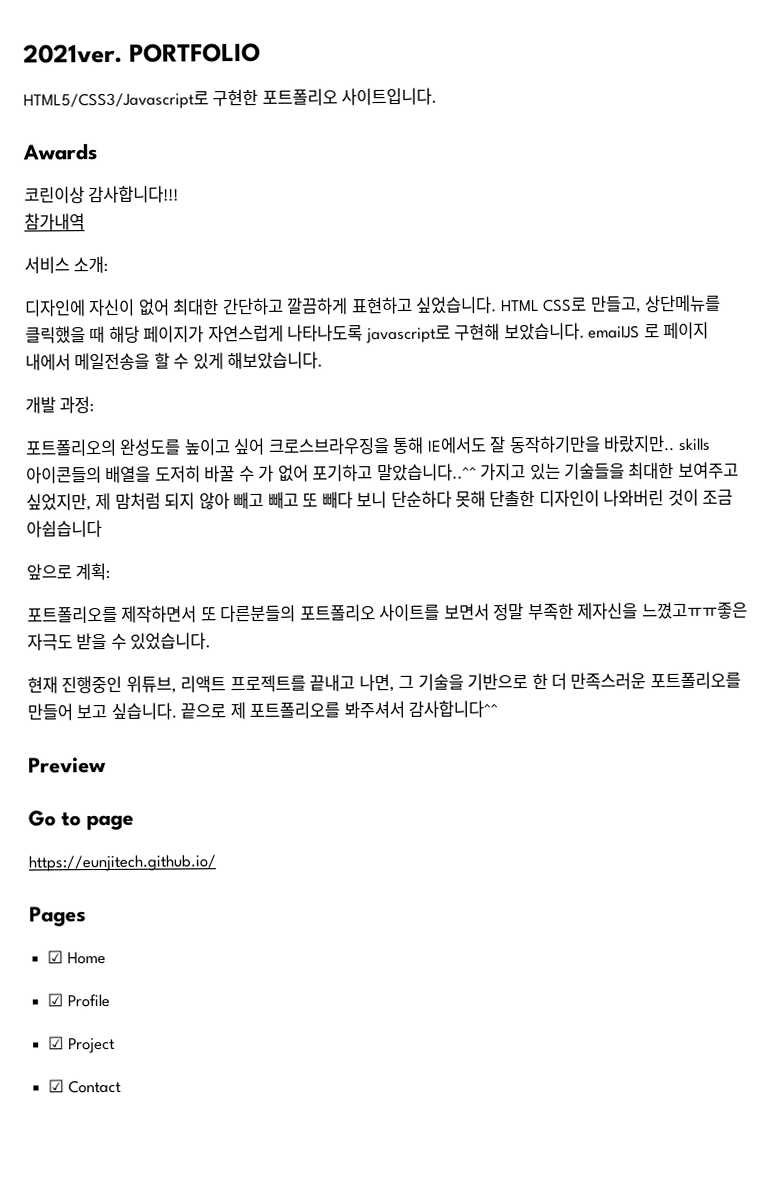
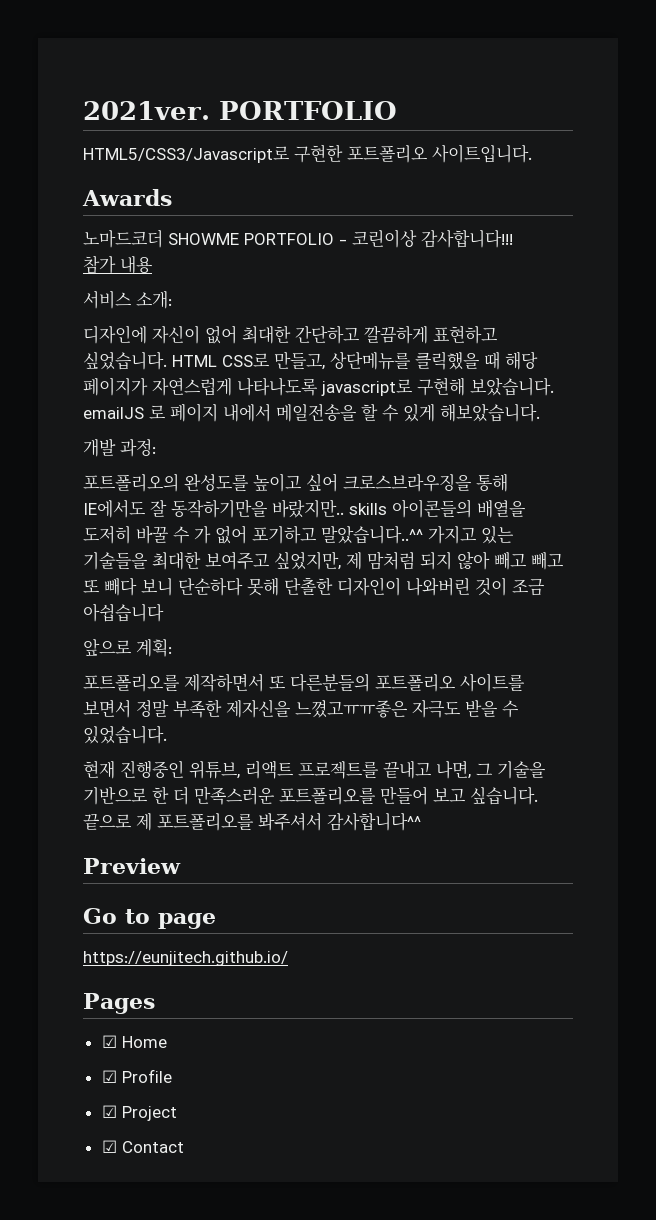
- 코린이상 감사합니다!!!
+ 노마드코더 SHOWME PORTFOLIO - 코린이상 감사합니다!!!
- 참가내역
+ 참가 내용

